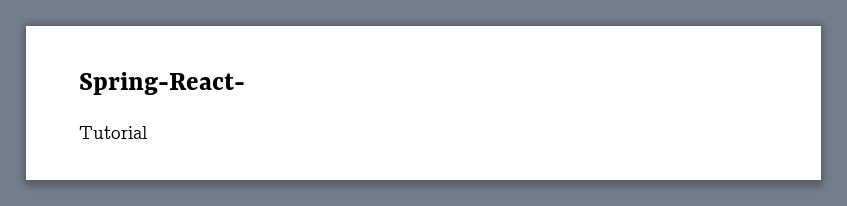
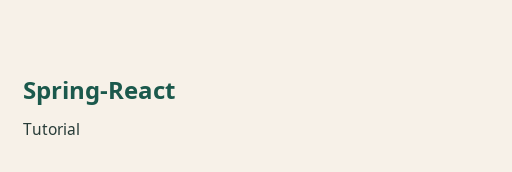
- Spring-React-
+ Spring-React

